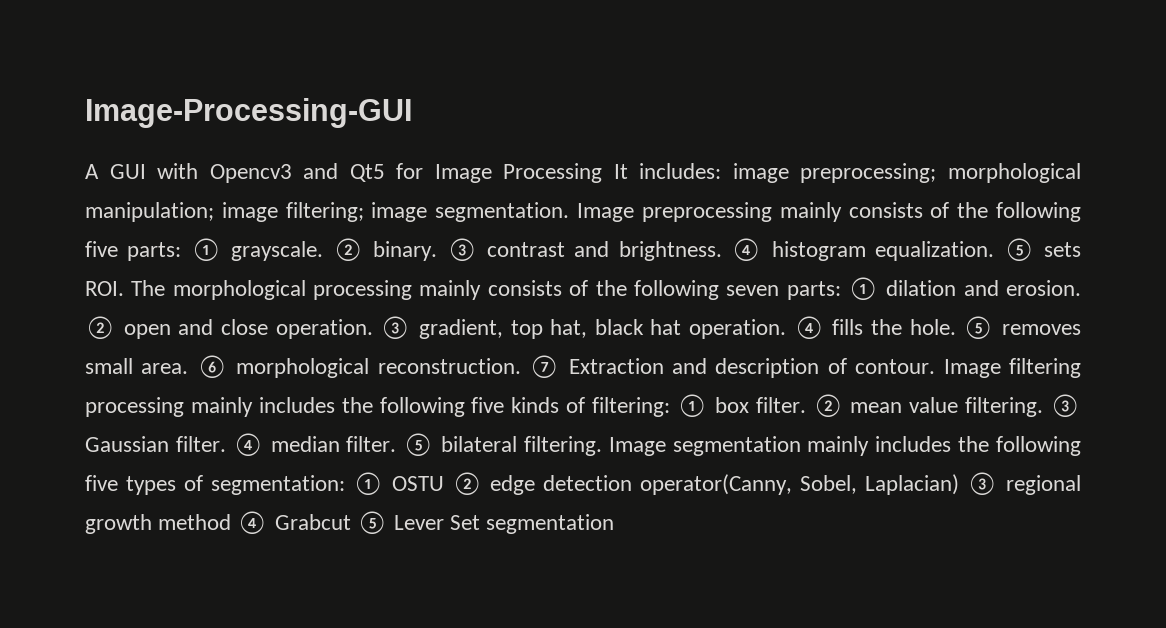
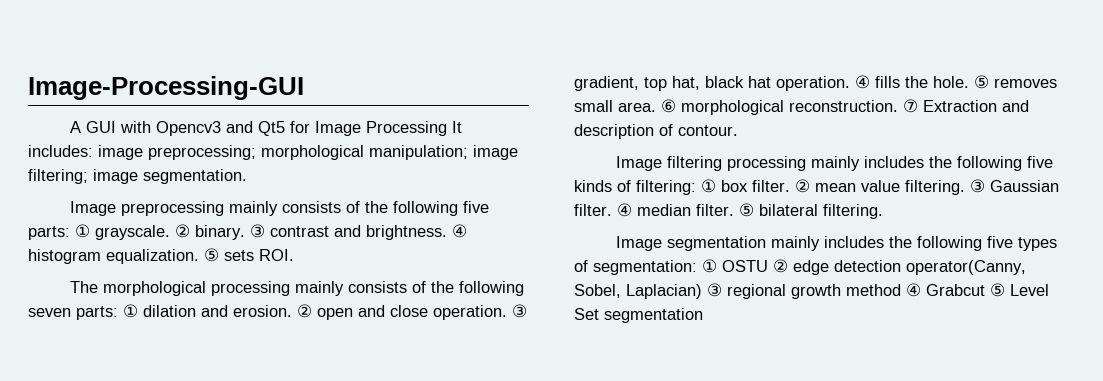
- A GUI with Opencv3 and Qt5 for Image Processing It includes: image preprocessing; morphological manipulation; image filtering; image segmentation. Image preprocessing mainly consists of the following five parts: ① grayscale.
+ A GUI with Opencv3 and Qt5 for Image Processing It includes: image preprocessing; morphological manipulation; image filtering; image segmentation.
+ Image preprocessing mainly consists of the following five parts: ① grayscale.
- ⑤ sets ROI. The morphological processing mainly consists of the following seven parts: ① dilation and erosion.
+ ⑤ sets ROI.
+ The morphological processing mainly consists of the following seven parts: ① dilation and erosion.
- ⑦ Extraction and description of contour. Image filtering processing mainly includes the following five kinds of filtering: ① box filter.
+ ⑦ Extraction and description of contour.
+ Image filtering processing mainly includes the following five kinds of filtering: ① box filter.
- ⑤ bilateral filtering. Image segmentation mainly includes the following five types of segmentation: ① OSTU ② edge detection operator(Canny, Sobel, Laplacian) ③ regional growth method ④ Grabcut ⑤ Lever Set segmentation
+ ⑤ bilateral filtering.
+ Image segmentation mainly includes the following five types of segmentation: ① OSTU ② edge detection operator(Canny, Sobel, Laplacian) ③ regional growth method ④ Grabcut ⑤ Level Set segmentation

